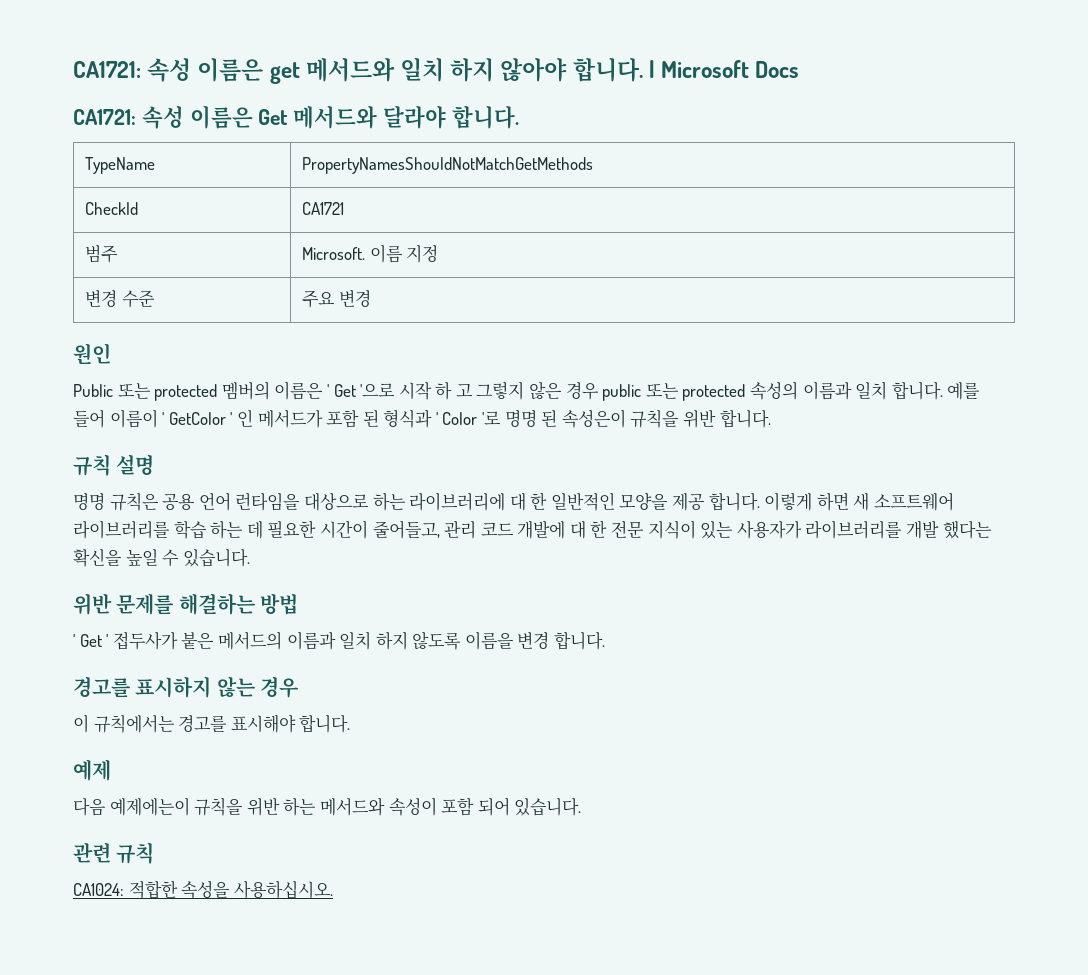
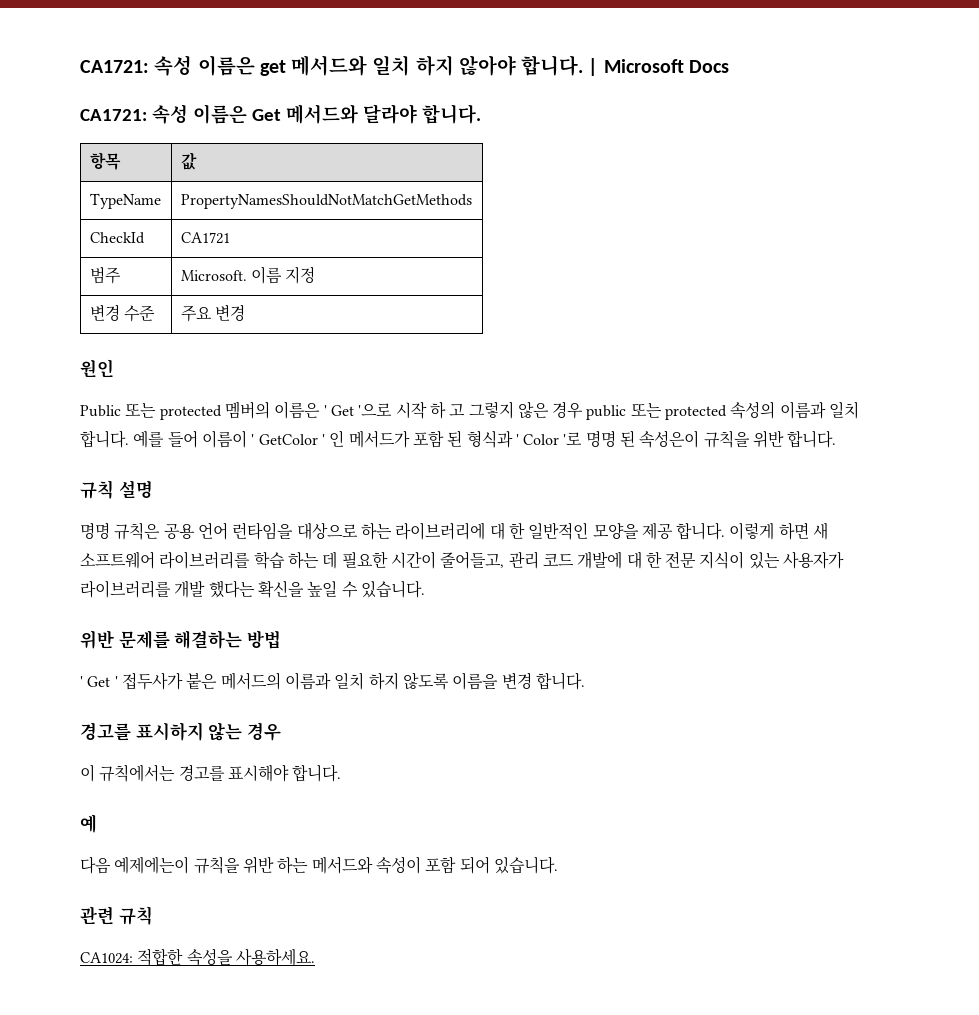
+ 항목 | 값
- 예제
+ 예
- CA1024: 적합한 속성을 사용하십시오.
+ CA1024: 적합한 속성을 사용하세요.

